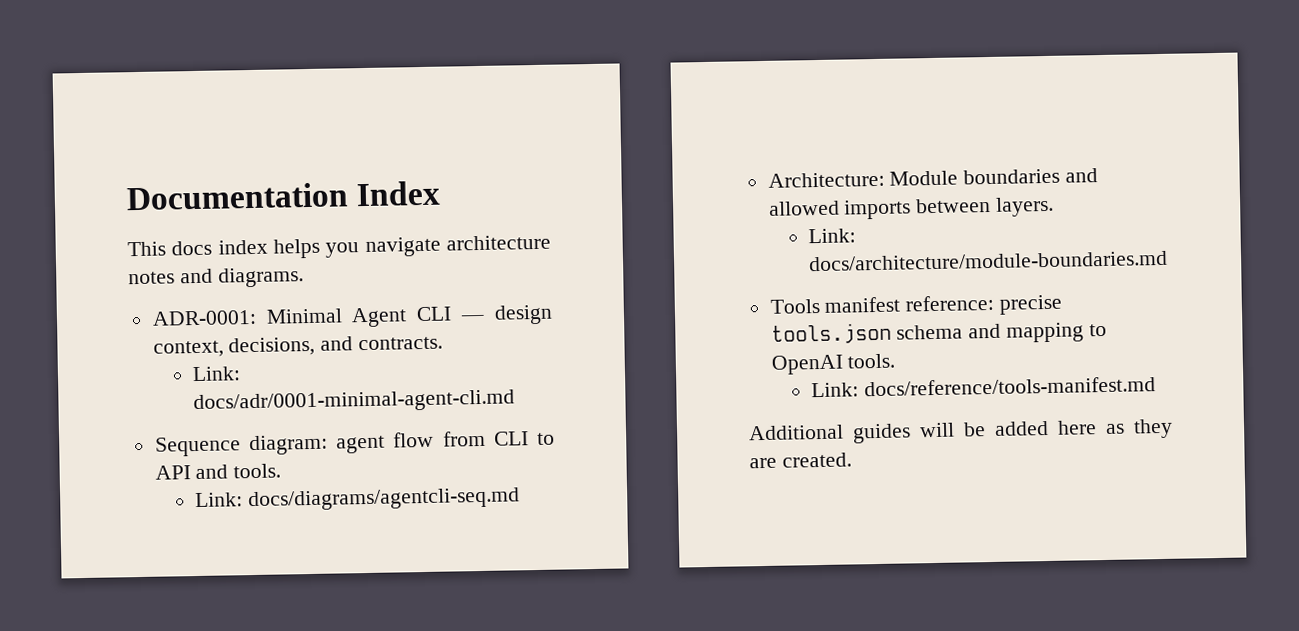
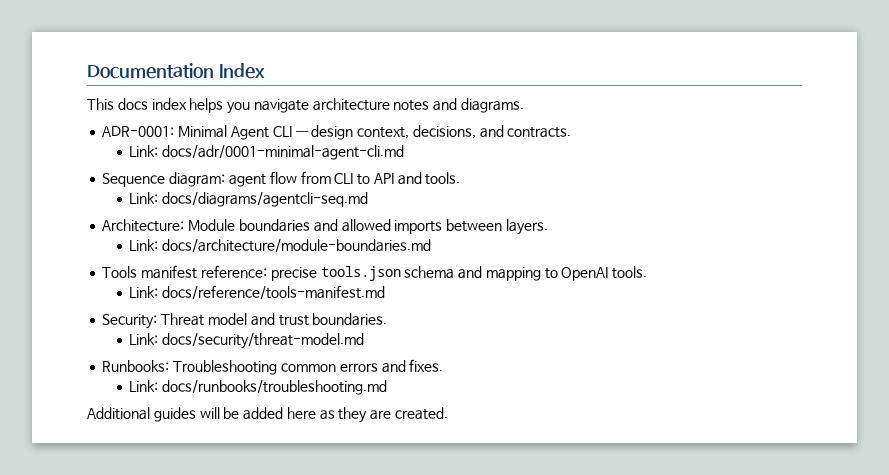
+ Security: Threat model and trust boundaries.
+ Link: docs/security/threat-model.md
+ Runbooks: Troubleshooting common errors and fixes.
+ Link: docs/runbooks/troubleshooting.md

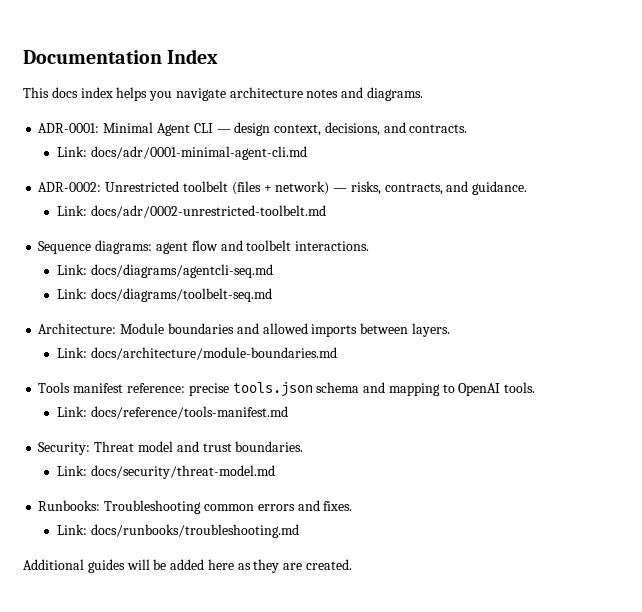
+ ADR-0002: Unrestricted toolbelt (files + network) — risks, contracts, and guidance.
+ Link: docs/adr/0002-unrestricted-toolbelt.md
- Sequence diagram: agent flow from CLI to API and tools.
+ Sequence diagrams: agent flow and toolbelt interactions.
+ Link: docs/diagrams/toolbelt-seq.md

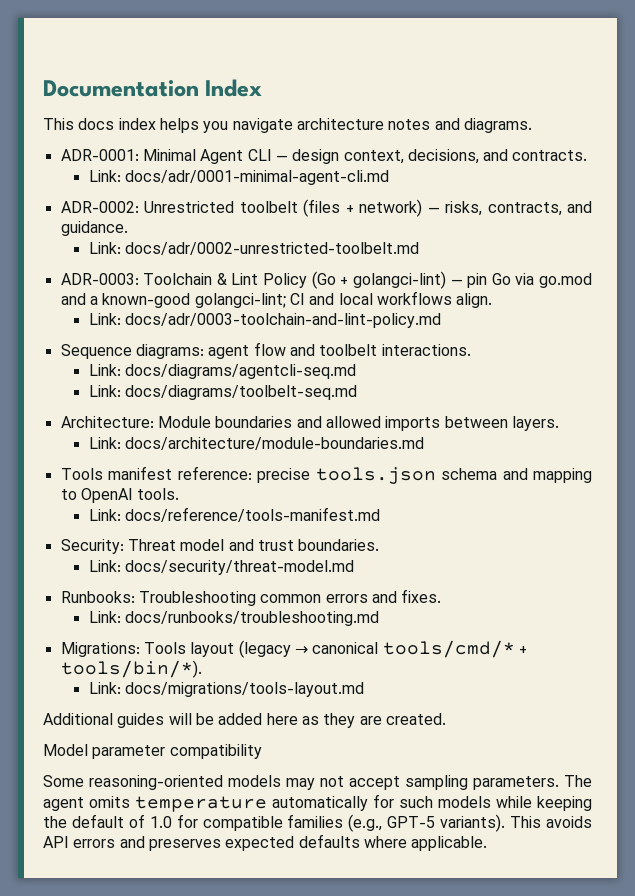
+ ADR-0003: Toolchain & Lint Policy (Go + golangci-lint) — pin Go via go.mod and a known-good golangci-lint; CI and local workflows align.
+ Link: docs/adr/0003-toolchain-and-lint-policy.md
+ Migrations: Tools layout (legacy → canonical tools/cmd/* + tools/bin/*).
+ Link: docs/migrations/tools-layout.md
+ Model parameter compatibility
+ Some reasoning-oriented models may not accept sampling parameters. The agent omits temperature automatically for such models while keeping the default of 1.0 for compatible families (e.g., GPT-5 variants). This avoids API errors and preserves expected defaults where applicable.

